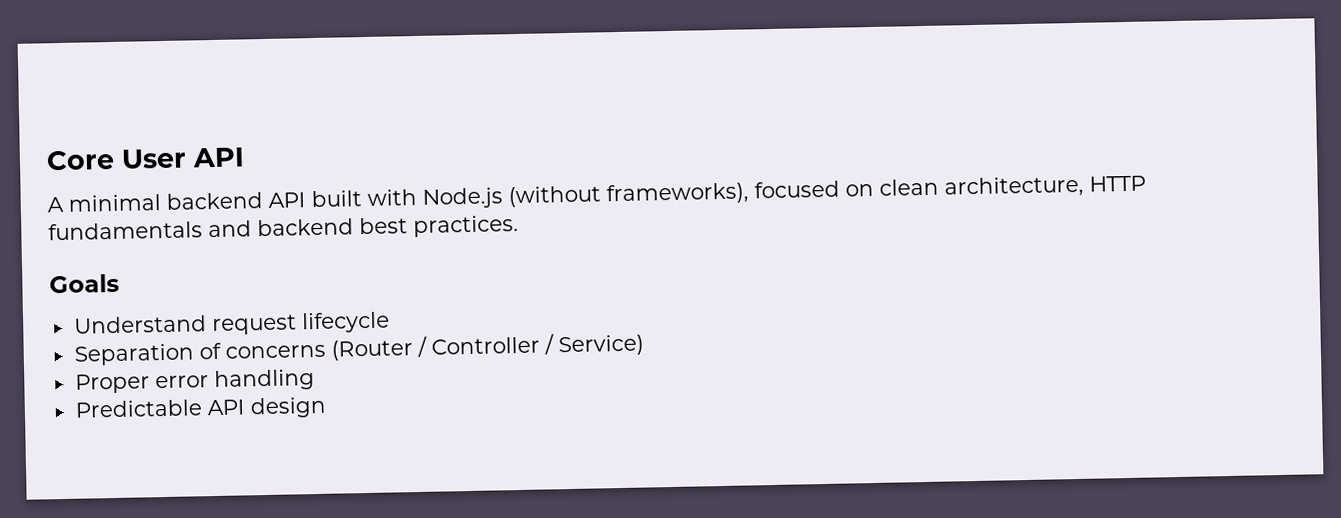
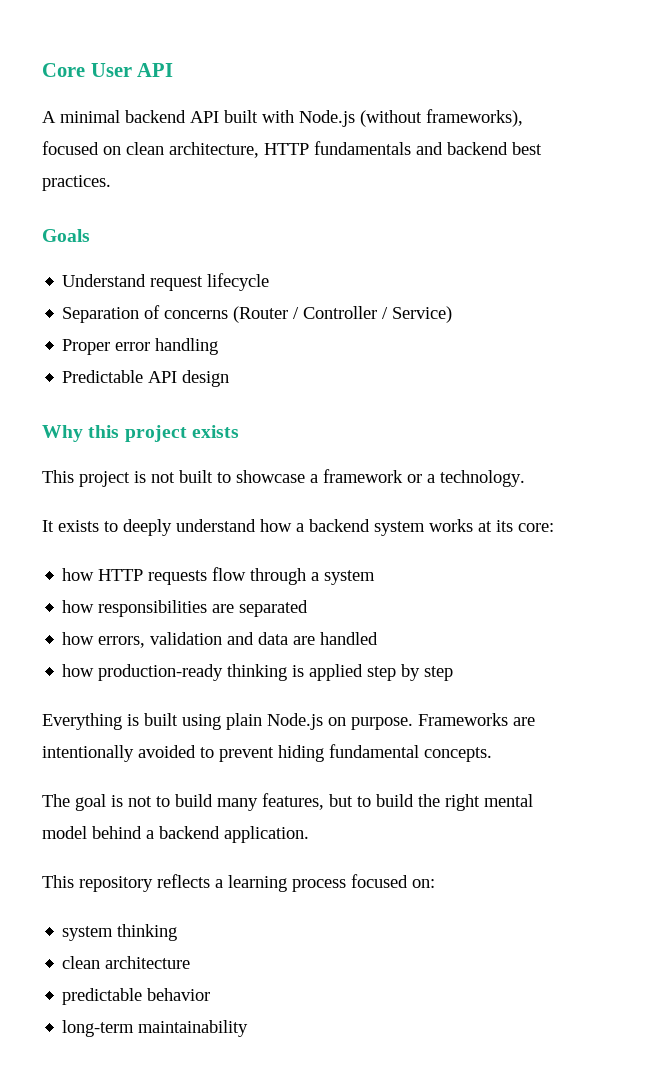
+ Why this project exists
+ This project is not built to showcase a framework or a technology.
+ It exists to deeply understand how a backend system works at its core:
+ how HTTP requests flow through a system
+ how responsibilities are separated
+ how errors, validation and data are handled
+ how production-ready thinking is applied step by step
+ Everything is built using plain Node.js on purpose. Frameworks are intentionally avoided to prevent hiding fundamental concepts.
+ The goal is not to build many features, but to build the right mental model behind a backend application.
+ This repository reflects a learning process focused on:
+ system thinking
+ clean architecture
+ predictable behavior
+ long-term maintainability

